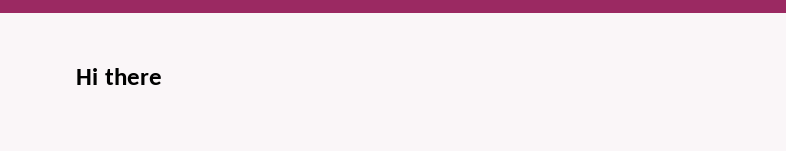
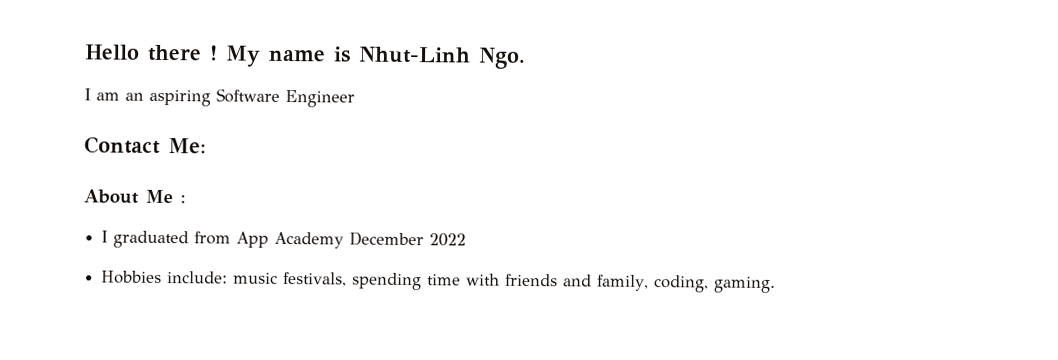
- Hi there
+ Hello there ! My name is Nhut-Linh Ngo.
+ I am an aspiring Software Engineer
+ Contact Me:
+ About Me :
+ I graduated from App Academy December 2022
+ Hobbies include: music festivals, spending time with friends and family, coding, gaming.

